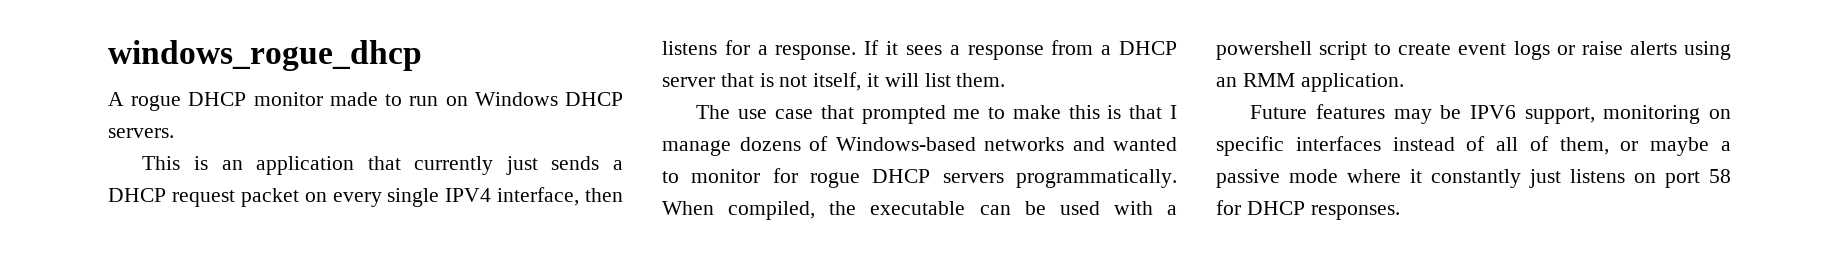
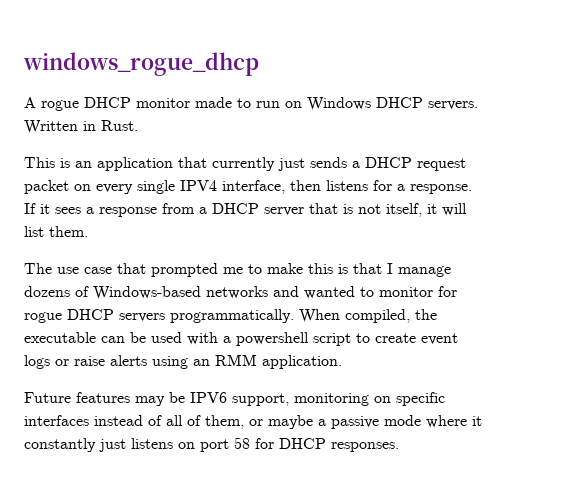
+ Written in Rust.

